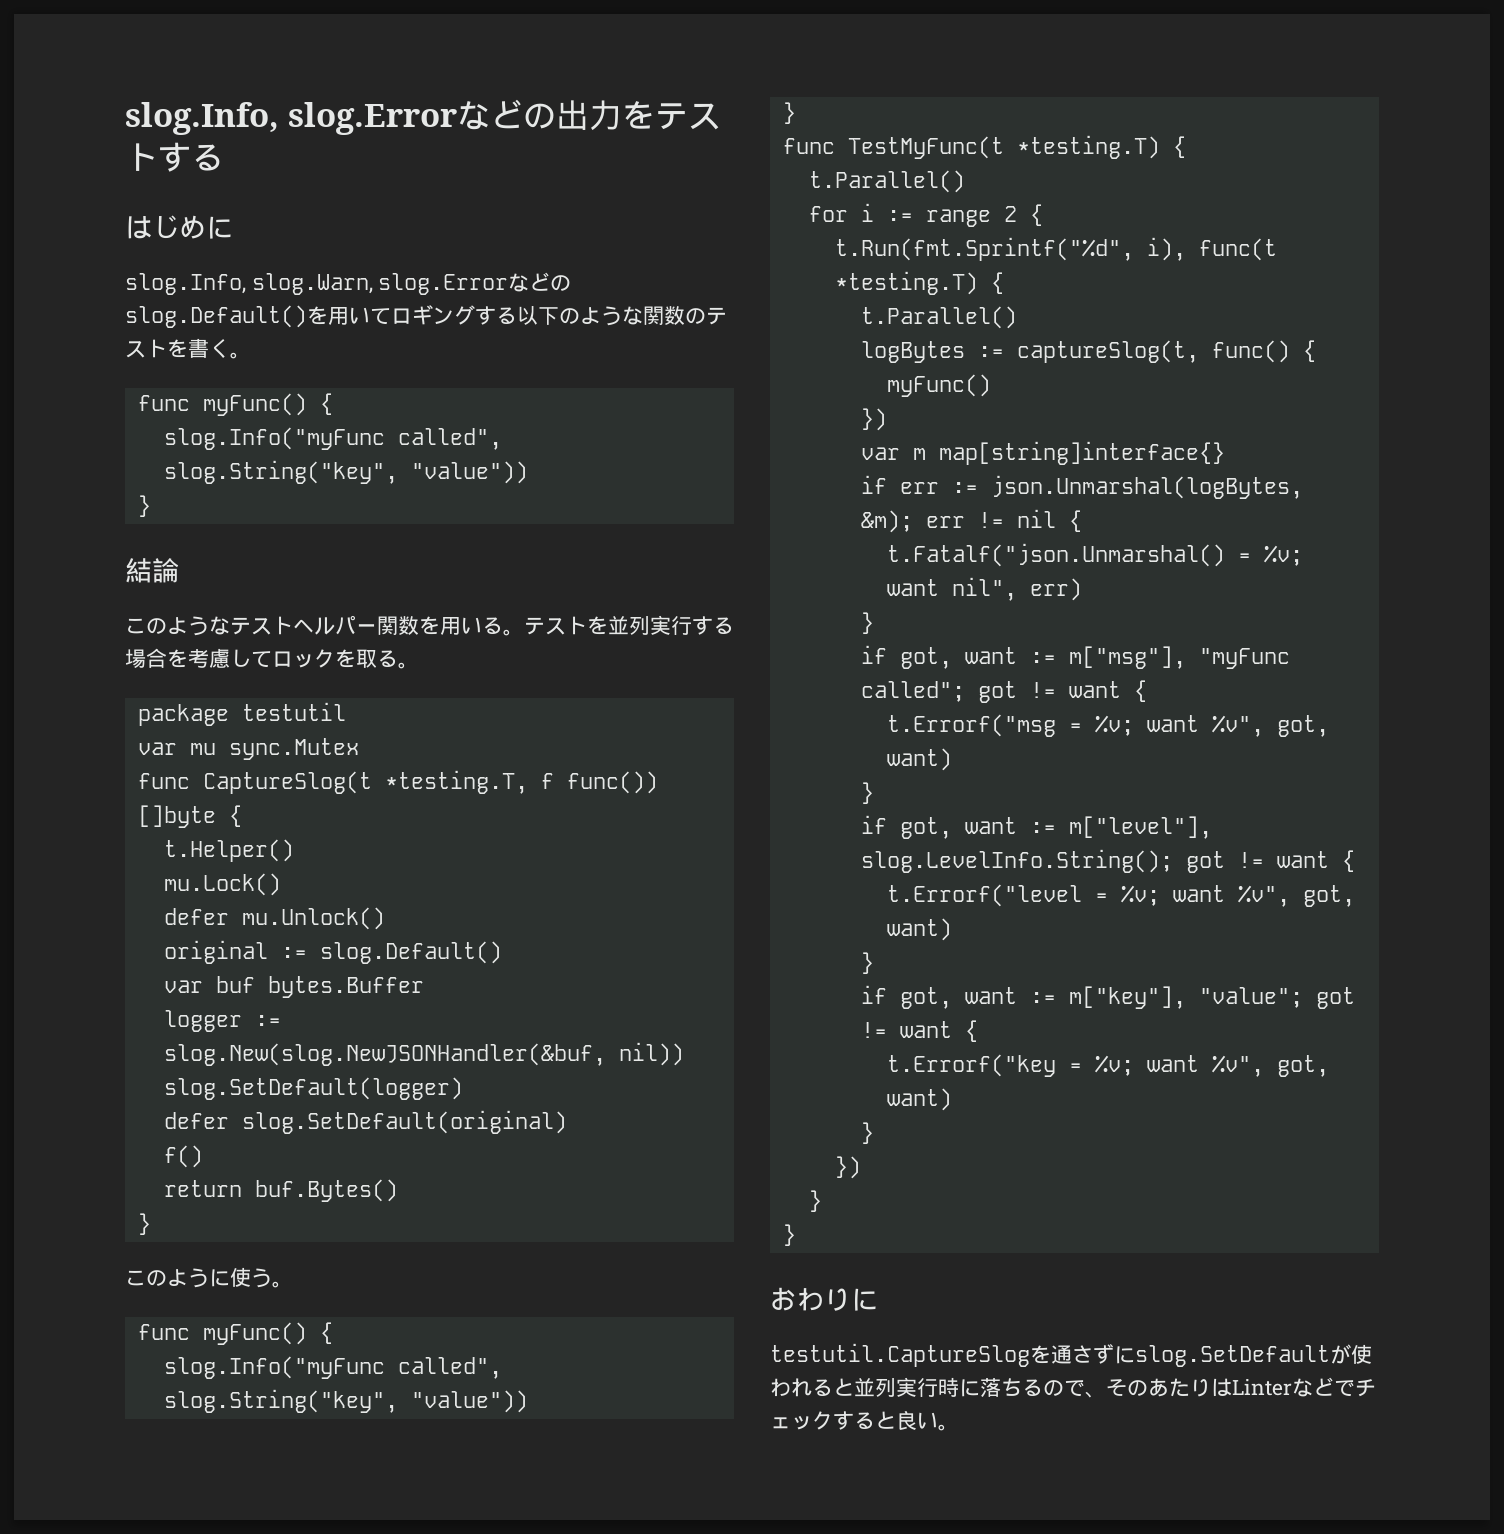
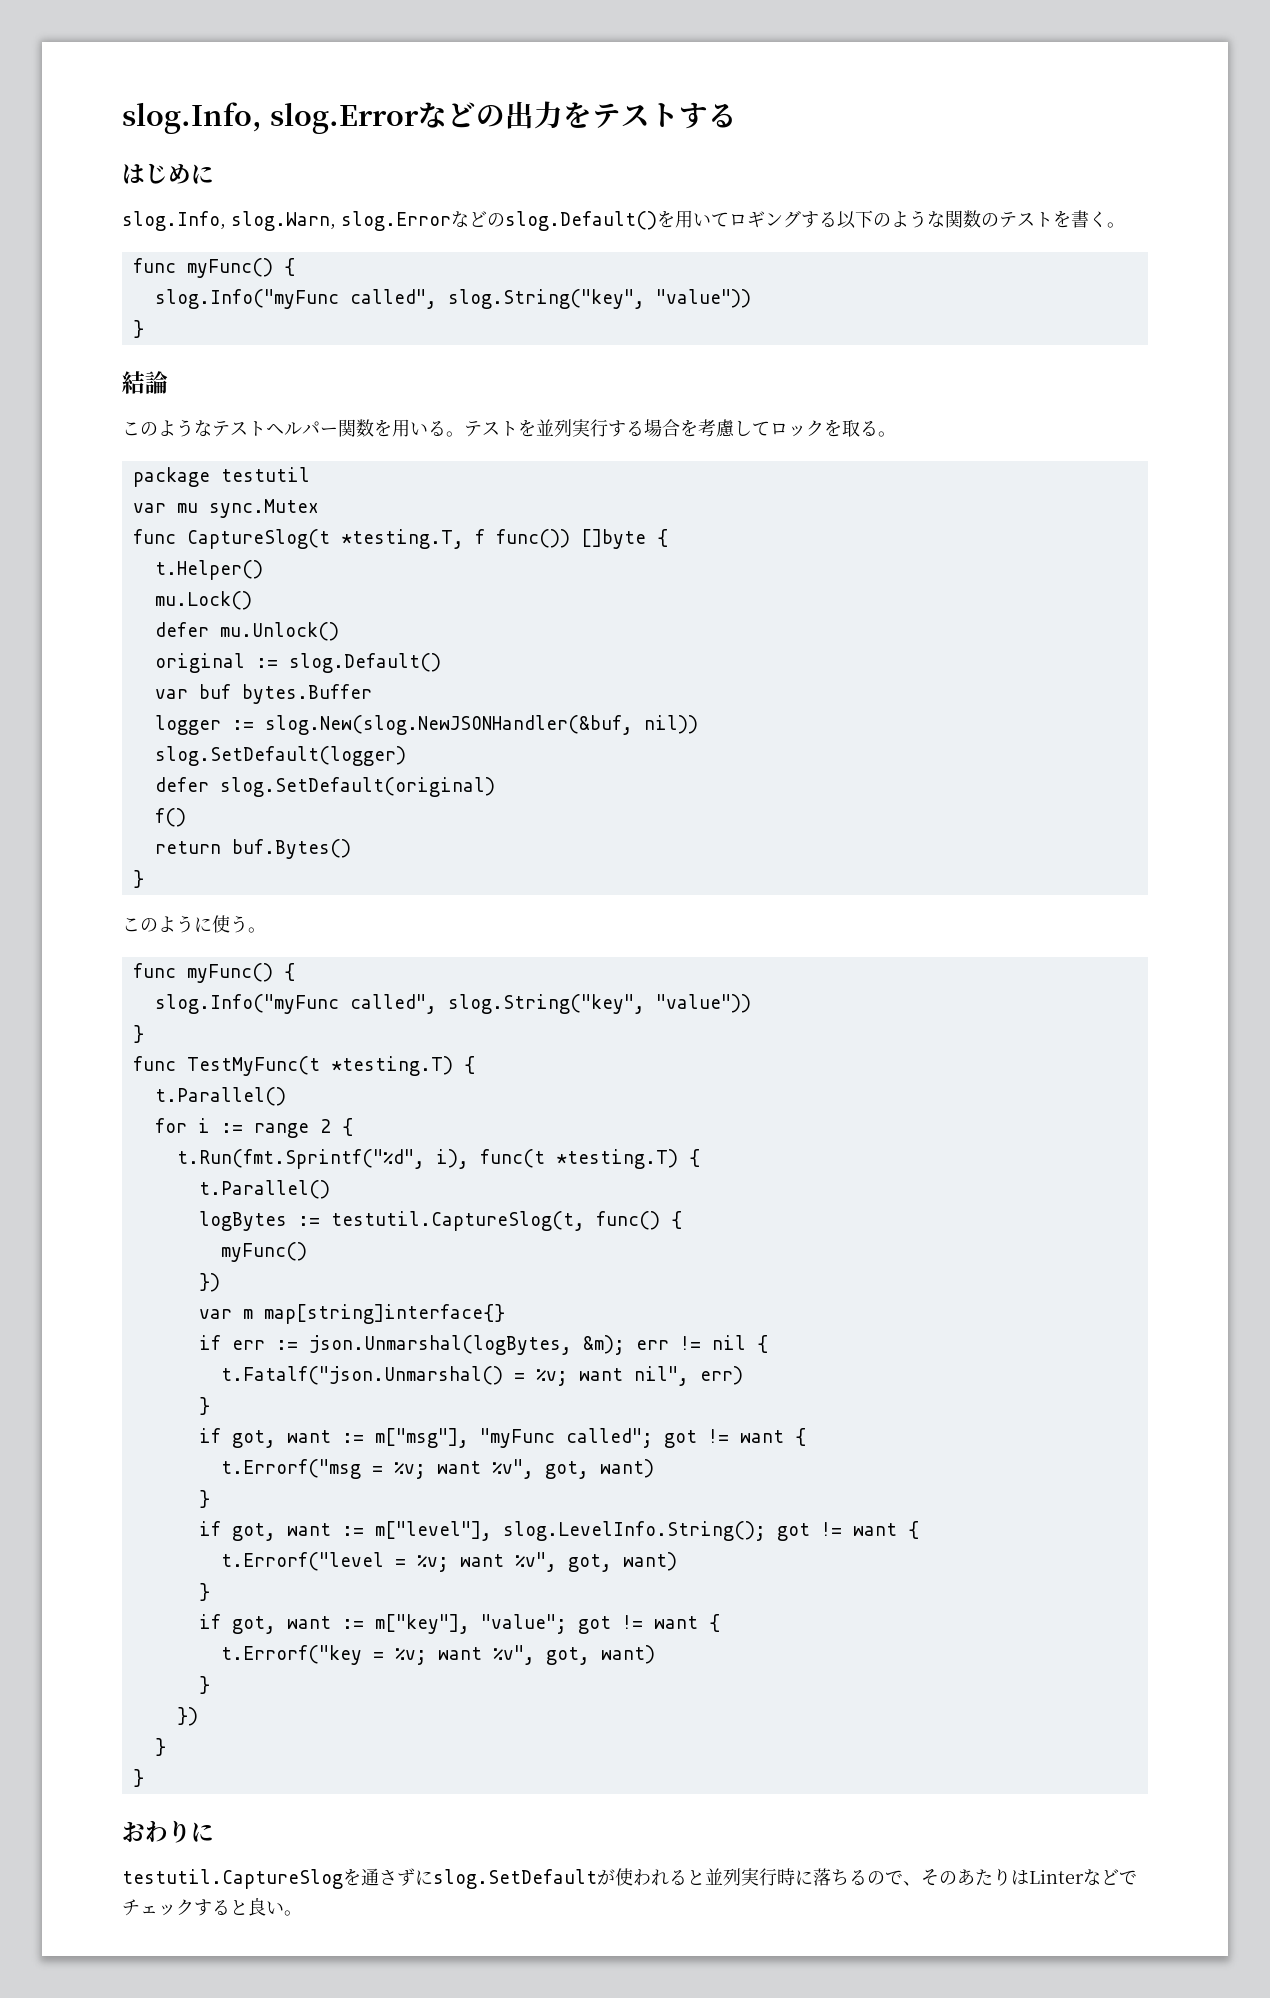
- logBytes := captureSlog(t, func() {
+ logBytes := testutil.CaptureSlog(t, func() {

